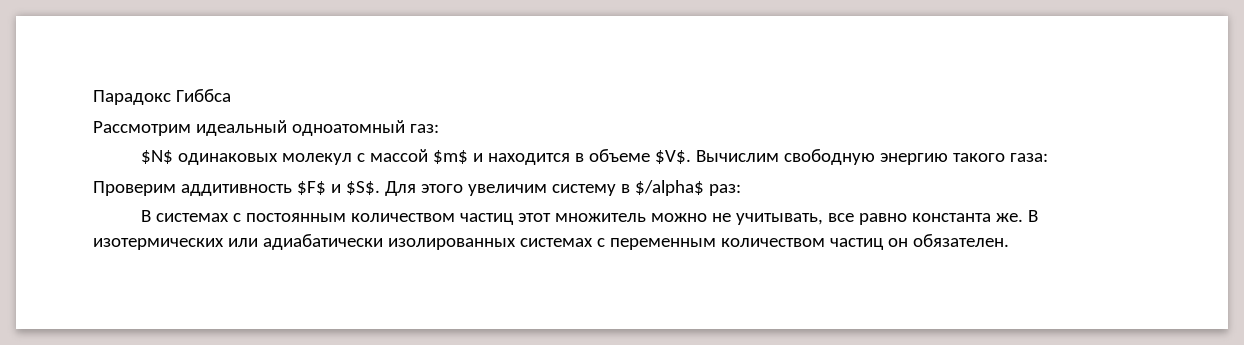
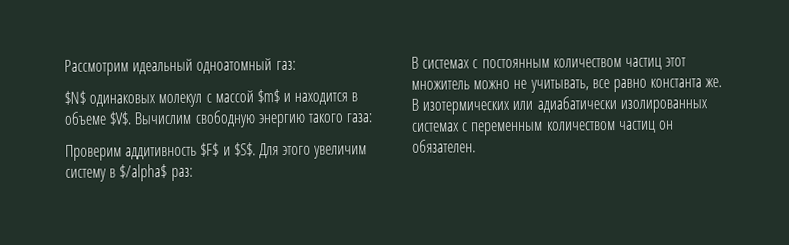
- Парадокс Гиббса

